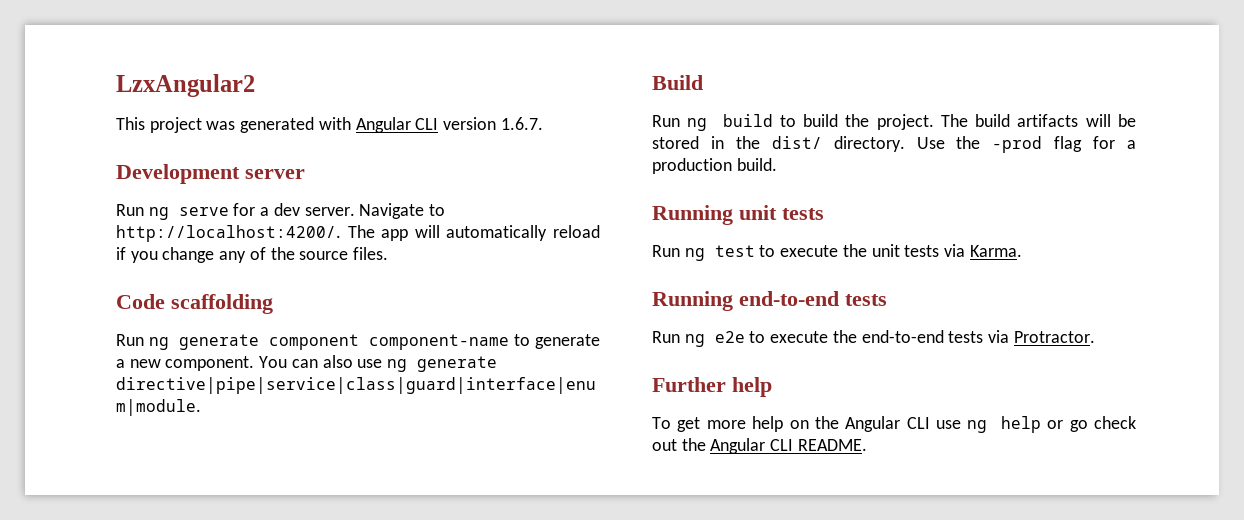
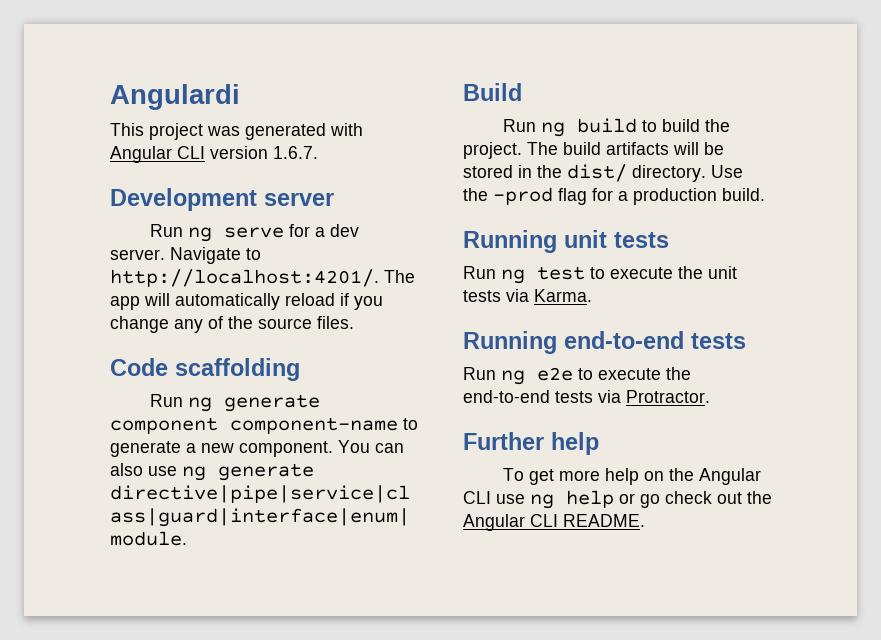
- LzxAngular2
+ Angulardi
- Navigate to http://localhost:4200/.
+ Navigate to http://localhost:4201/.

